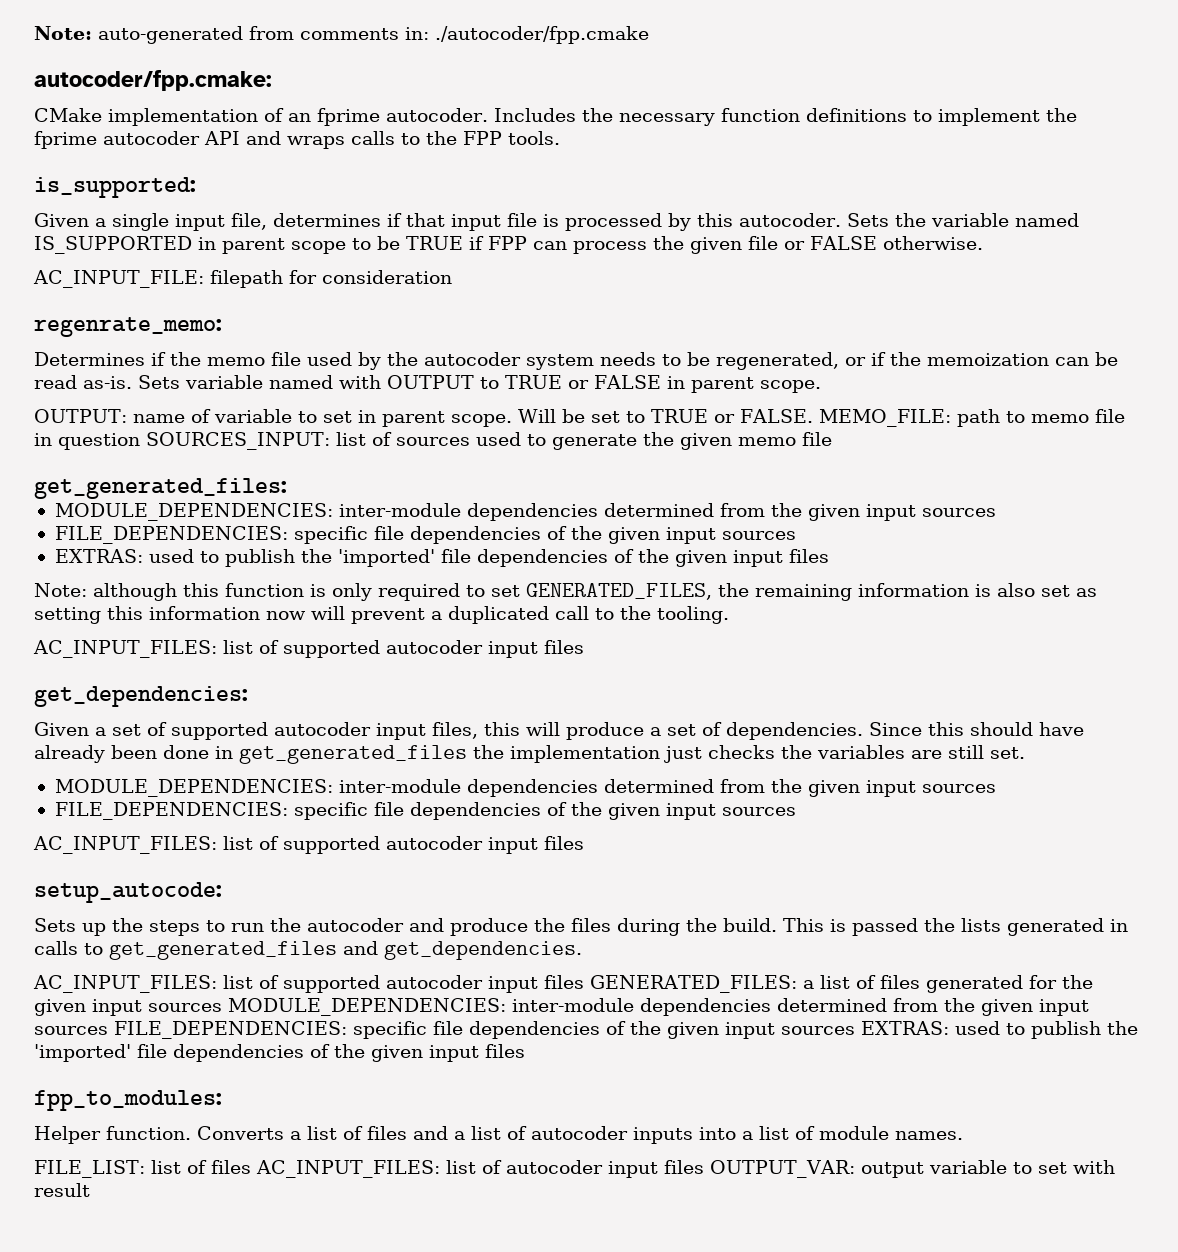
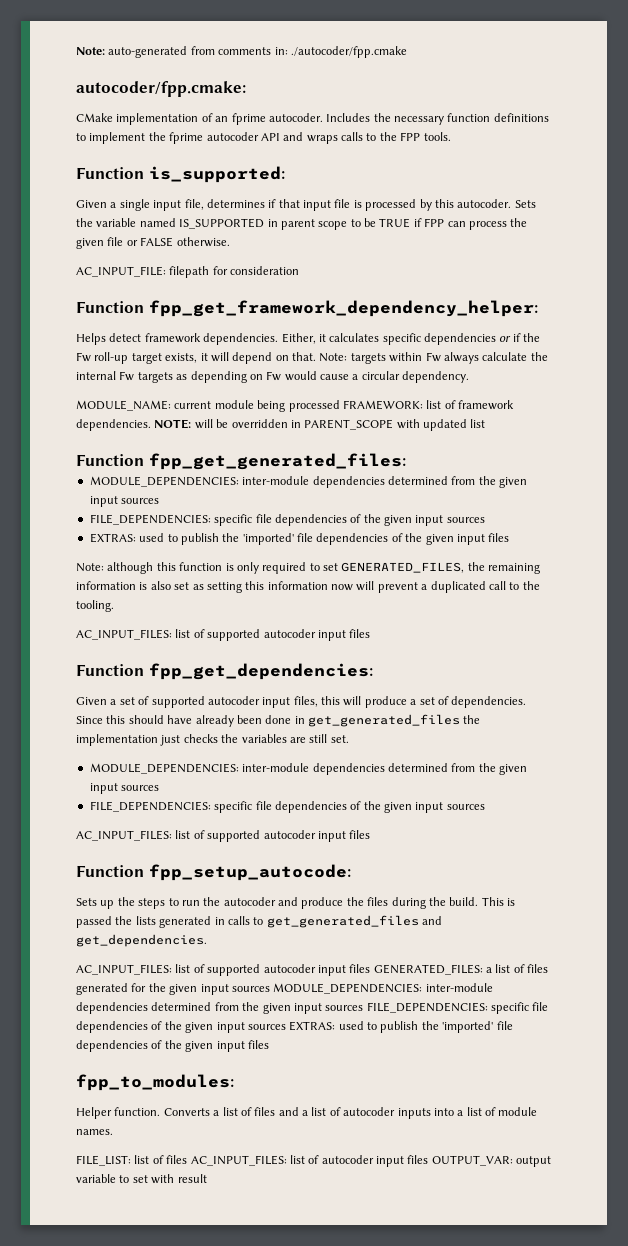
- is_supported:
+ Function is_supported:
- regenrate_memo:
- Determines if the memo file used by the autocoder system needs to be regenerated, or if the memoization can be read as-is. Sets variable named with OUTPUT to TRUE or FALSE in parent scope.
- OUTPUT: name of variable to set in parent scope. Will be set to TRUE or FALSE. MEMO_FILE: path to memo file in question SOURCES_INPUT: list of sources used to generate the given memo file
- get_generated_files:
+ Function fpp_get_framework_dependency_helper:
+ Helps detect framework dependencies. Either, it calculates specific dependencies or if the Fw roll-up target exists, it will depend on that. Note: targets within Fw always calculate the internal Fw targets as depending on Fw would cause a circular dependency.
+ MODULE_NAME: current module being processed FRAMEWORK: list of framework dependencies. NOTE: will be overridden in PARENT_SCOPE with updated list
+ Function fpp_get_generated_files:
- get_dependencies:
+ Function fpp_get_dependencies:
- setup_autocode:
+ Function fpp_setup_autocode:

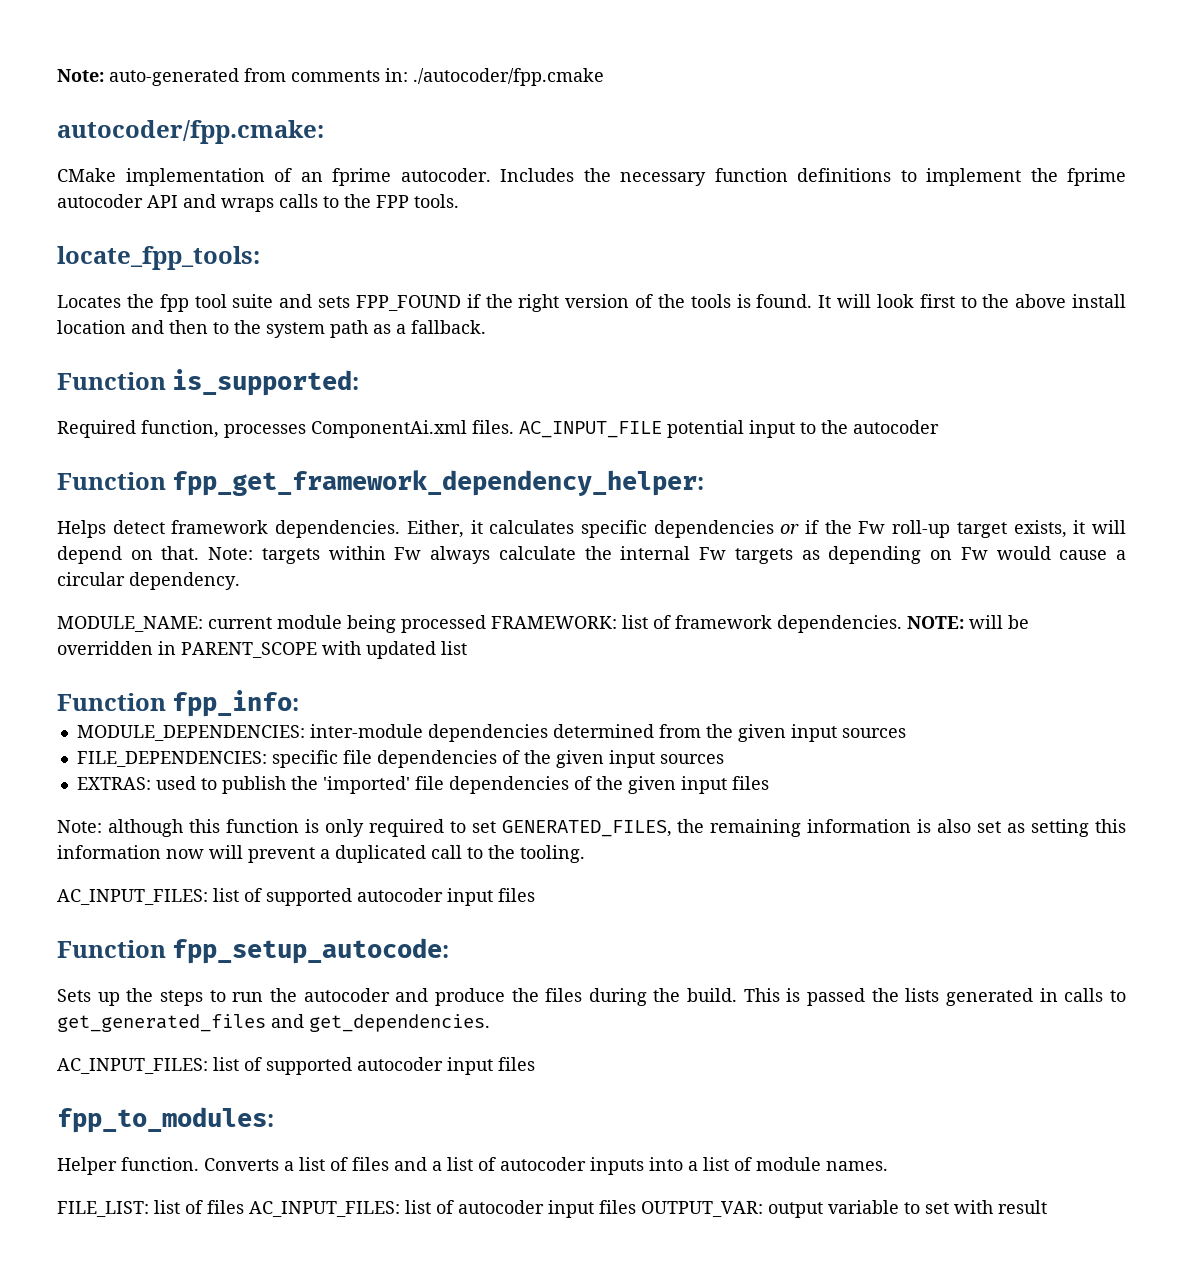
+ locate_fpp_tools:
+ Locates the fpp tool suite and sets FPP_FOUND if the right version of the tools is found. It will look first to the above install location and then to the system path as a fallback.
  Function is_supported:
- Given a single input file, determines if that input file is processed by this autocoder. Sets the variable named IS_SUPPORTED in parent scope to be TRUE if FPP can process the given file or FALSE otherwise.
- AC_INPUT_FILE: filepath for consideration
+ Required function, processes ComponentAi.xml files. AC_INPUT_FILE potential input to the autocoder
- Function fpp_get_generated_files:
+ Function fpp_info:
- Function fpp_get_dependencies:
- Given a set of supported autocoder input files, this will produce a set of dependencies. Since this should have already been done in get_generated_files the implementation just checks the variables are still set.
- MODULE_DEPENDENCIES: inter-module dependencies determined from the given input sources
- FILE_DEPENDENCIES: specific file dependencies of the given input sources
- AC_INPUT_FILES: list of supported autocoder input files
  This is passed the lists generated in calls to get_generated_files and get_dependencies.
- AC_INPUT_FILES: list of supported autocoder input files GENERATED_FILES: a list of files generated for the given input sources MODULE_DEPENDENCIES: inter-module dependencies determined from the given input sources FILE_DEPENDENCIES: specific file dependencies of the given input sources EXTRAS: used to publish the 'imported' file dependencies of the given input files
+ AC_INPUT_FILES: list of supported autocoder input files

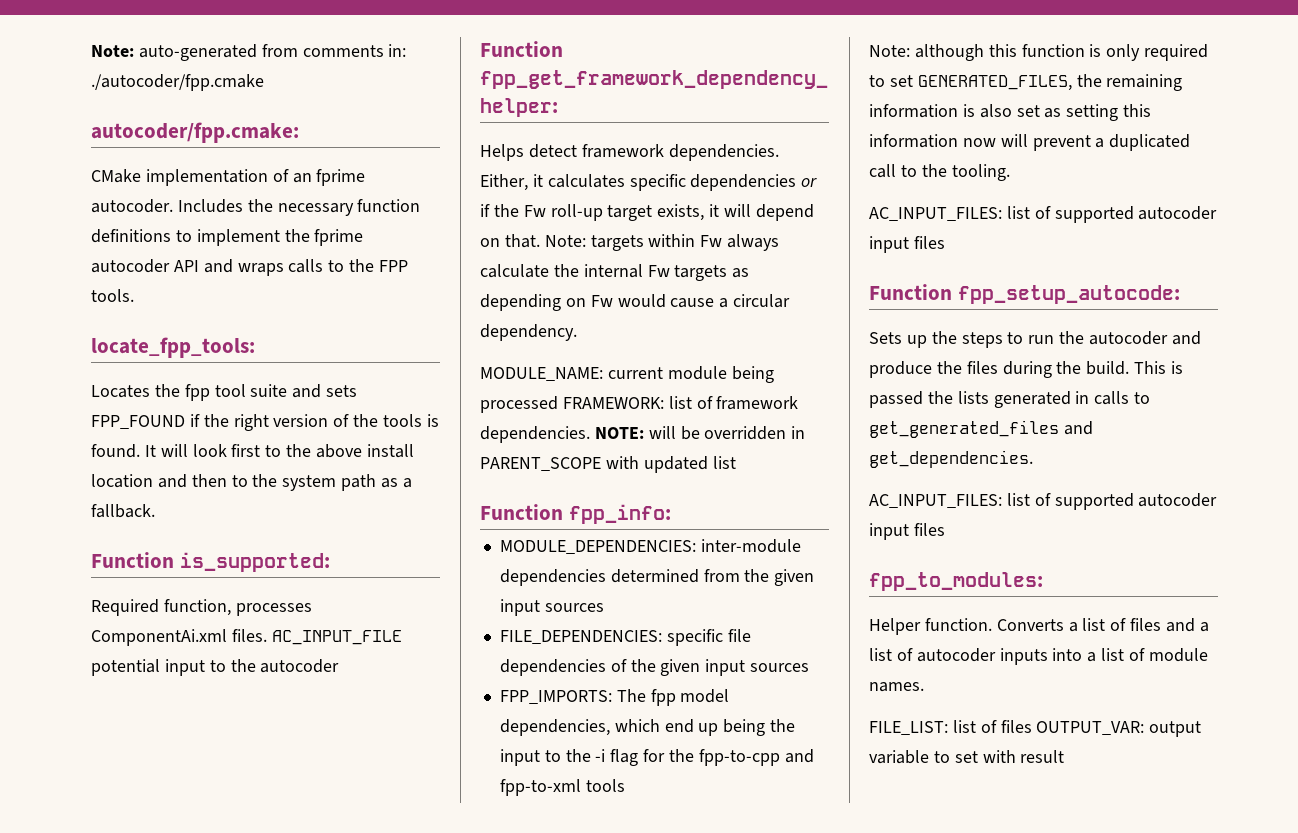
- EXTRAS: used to publish the 'imported' file dependencies of the given input files
+ FPP_IMPORTS: The fpp model dependencies, which end up being the input to the -i flag for the fpp-to-cpp and fpp-to-xml tools
- FILE_LIST: list of files AC_INPUT_FILES: list of autocoder input files OUTPUT_VAR: output variable to set with result
+ FILE_LIST: list of files OUTPUT_VAR: output variable to set with result

